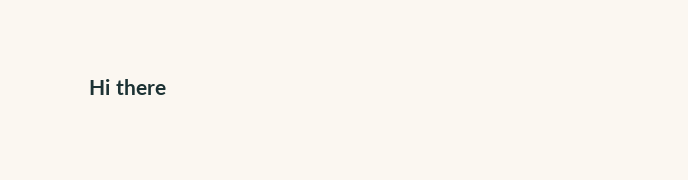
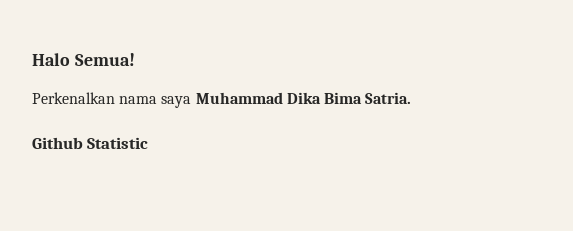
- Hi there
+ Halo Semua!
+ Perkenalkan nama saya Muhammad Dika Bima Satria.
+ Github Statistic

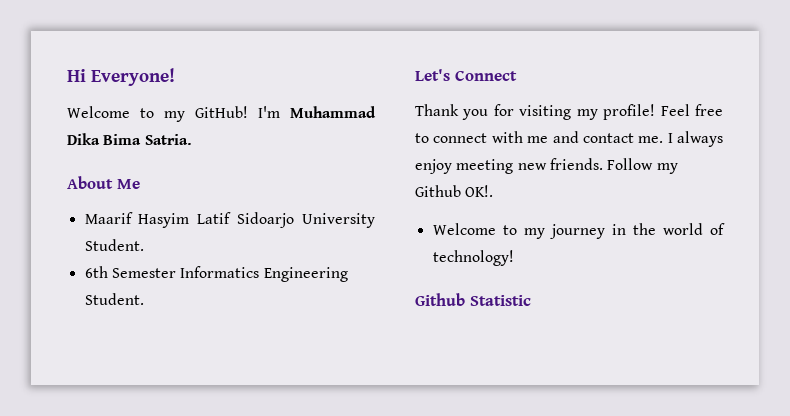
- Halo Semua!
- Perkenalkan nama saya Muhammad Dika Bima Satria.
+ Hi Everyone!
+ Welcome to my GitHub! I'm Muhammad Dika Bima Satria.
+ About Me
+ Maarif Hasyim Latif Sidoarjo University Student.
+ 6th Semester Informatics Engineering Student.
+ Let's Connect
+ Thank you for visiting my profile! Feel free to connect with me and contact me. I always enjoy meeting new friends. Follow my Github OK!.
+ Welcome to my journey in the world of technology!

